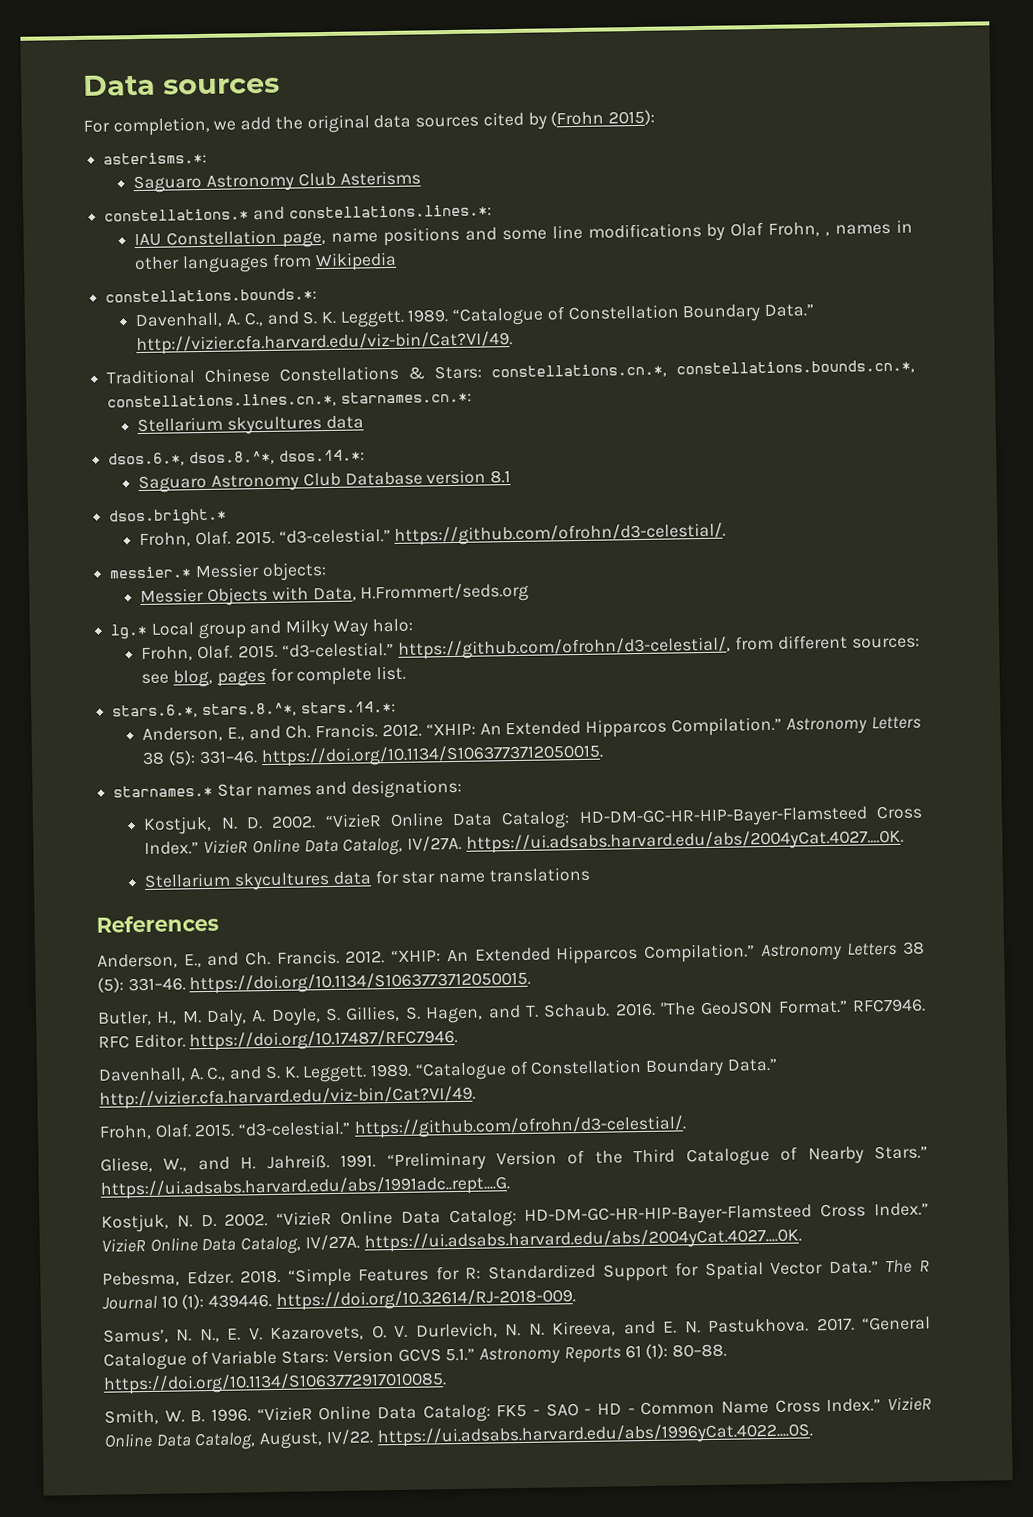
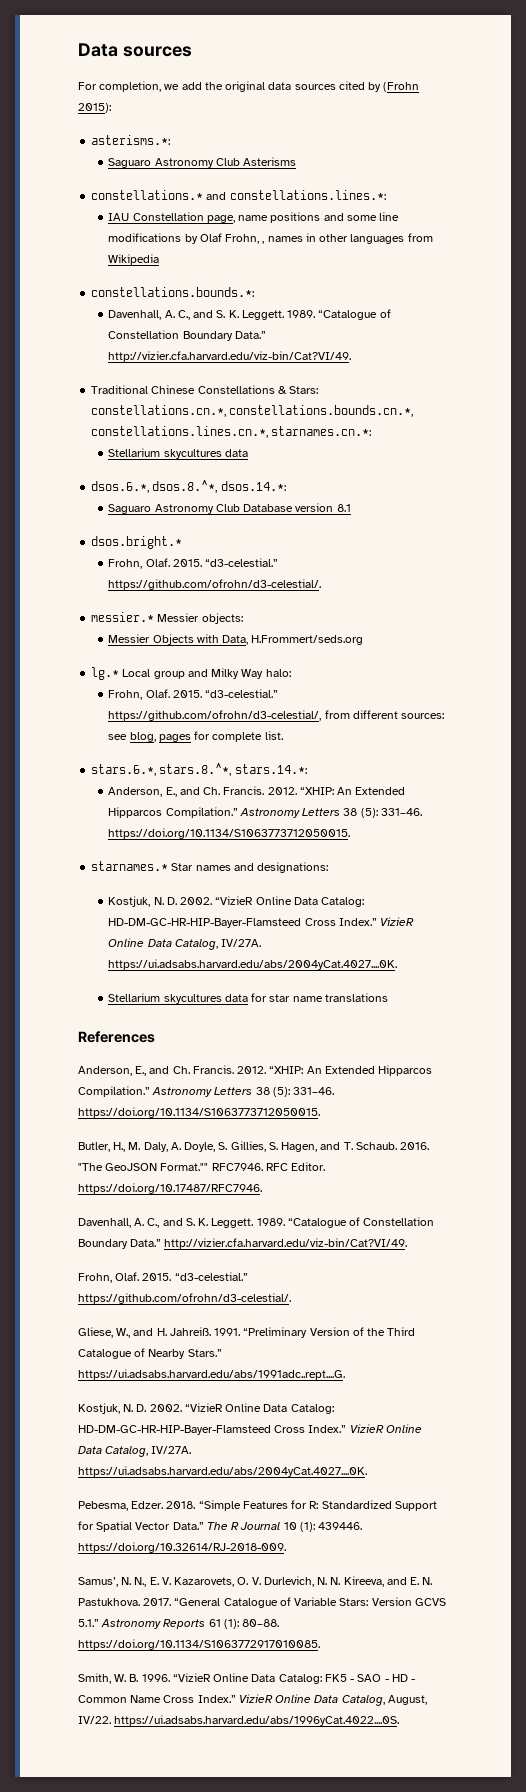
- "The GeoJSON Format.”
+ "The GeoJSON Format.""

